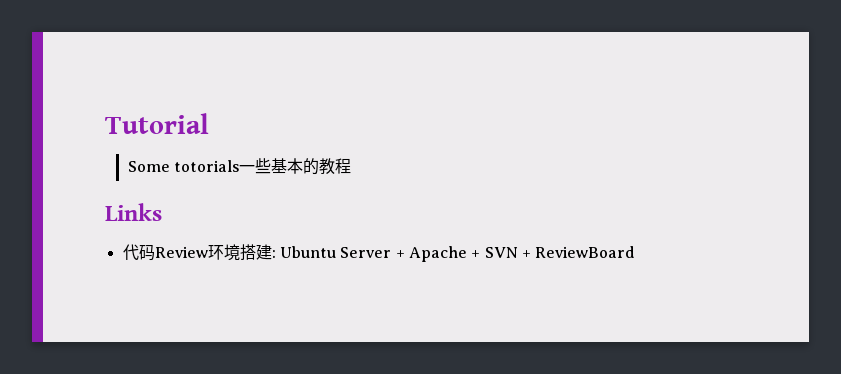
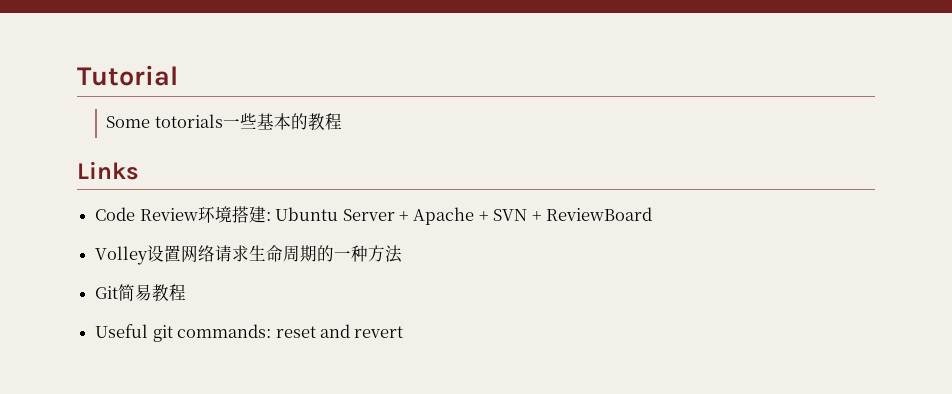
- 代码Review环境搭建: Ubuntu Server + Apache + SVN + ReviewBoard
+ Code Review环境搭建: Ubuntu Server + Apache + SVN + ReviewBoard
+ Volley设置网络请求生命周期的一种方法
+ Git简易教程
+ Useful git commands: reset and revert

